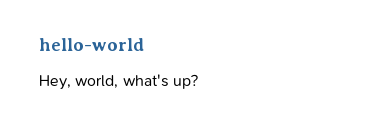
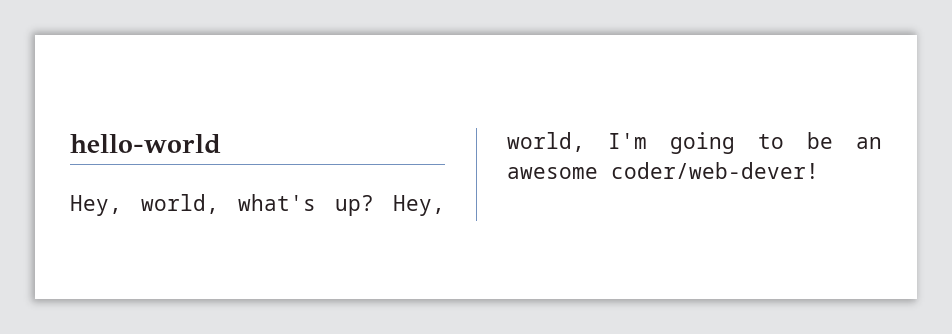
+ Hey, world, I'm going to be an awesome coder/web-dever!

